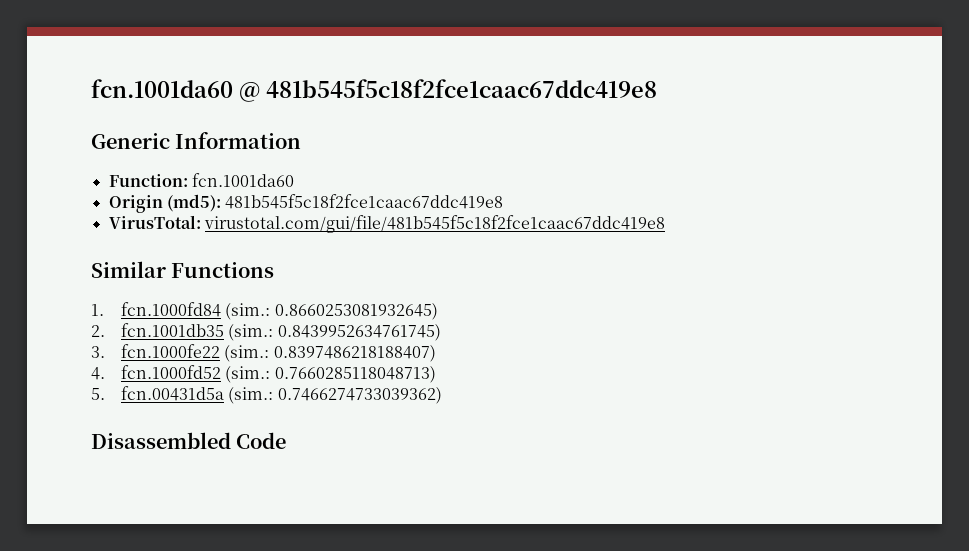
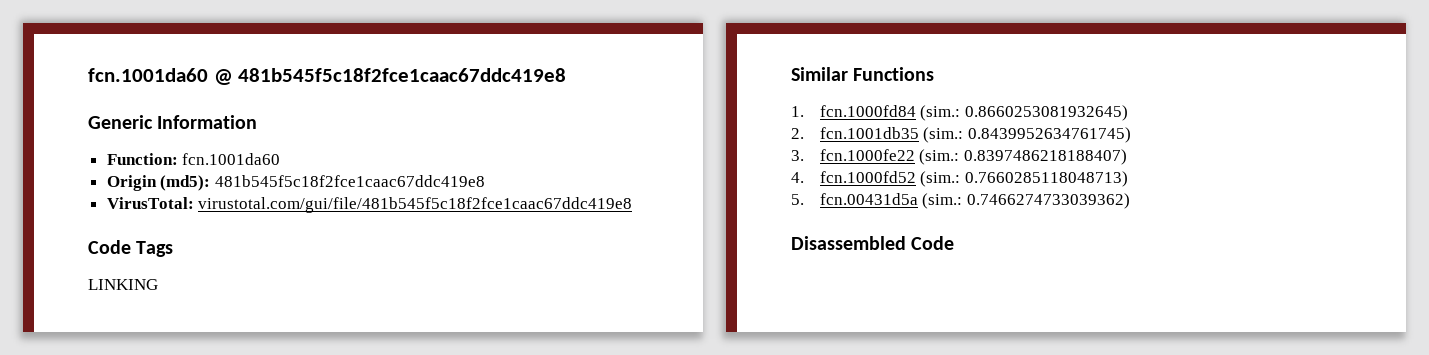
+ Code Tags
+ LINKING

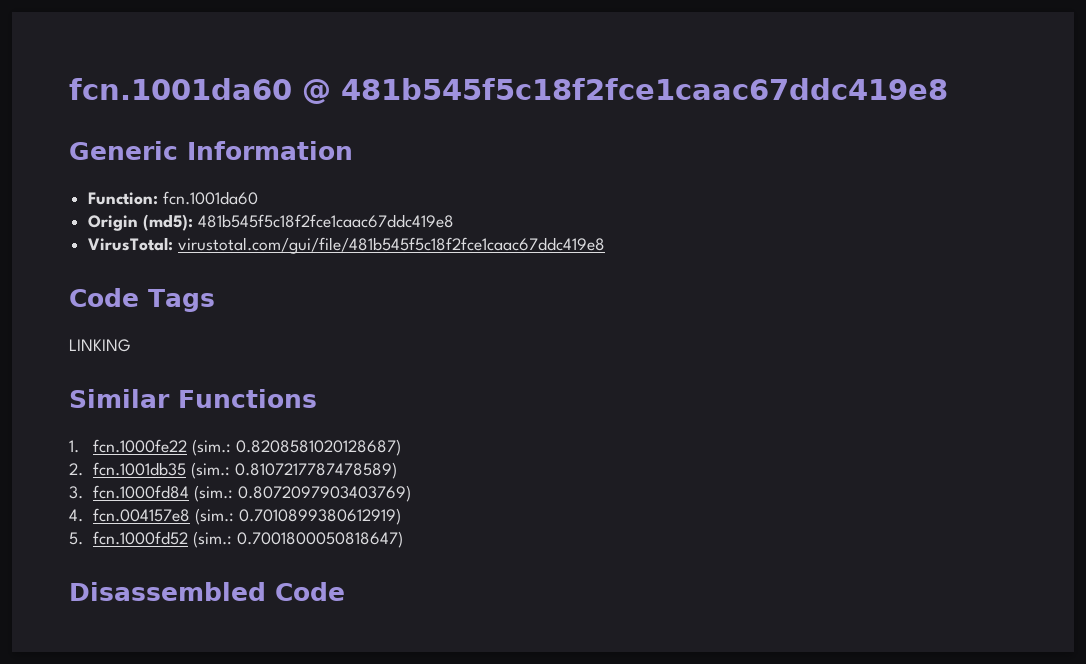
- 1. fcn.1000fd84 (sim.: 0.8660253081932645)
+ 1. fcn.1000fe22 (sim.: 0.8208581020128687)
- 2. fcn.1001db35 (sim.: 0.8439952634761745)
+ 2. fcn.1001db35 (sim.: 0.8107217787478589)
- 3. fcn.1000fe22 (sim.: 0.8397486218188407)
- 4. fcn.1000fd52 (sim.: 0.7660285118048713)
- 5. fcn.00431d5a (sim.: 0.7466274733039362)
+ 3. fcn.1000fd84 (sim.: 0.8072097903403769)
+ 4. fcn.004157e8 (sim.: 0.7010899380612919)
+ 5. fcn.1000fd52 (sim.: 0.7001800050818647)

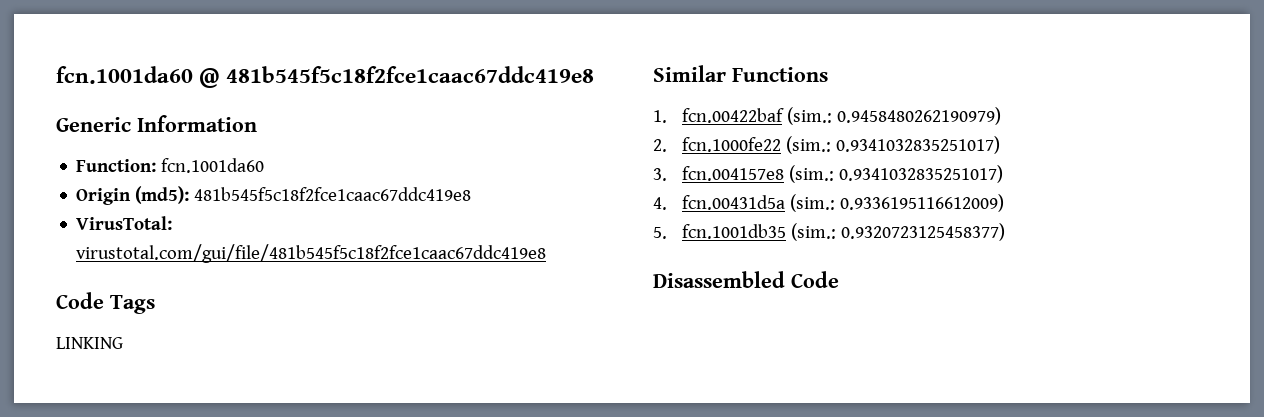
- 1. fcn.1000fe22 (sim.: 0.8208581020128687)
- 2. fcn.1001db35 (sim.: 0.8107217787478589)
- 3. fcn.1000fd84 (sim.: 0.8072097903403769)
- 4. fcn.004157e8 (sim.: 0.7010899380612919)
- 5. fcn.1000fd52 (sim.: 0.7001800050818647)
+ 1. fcn.00422baf (sim.: 0.9458480262190979)
+ 2. fcn.1000fe22 (sim.: 0.9341032835251017)
+ 3. fcn.004157e8 (sim.: 0.9341032835251017)
+ 4. fcn.00431d5a (sim.: 0.9336195116612009)
+ 5. fcn.1001db35 (sim.: 0.9320723125458377)

